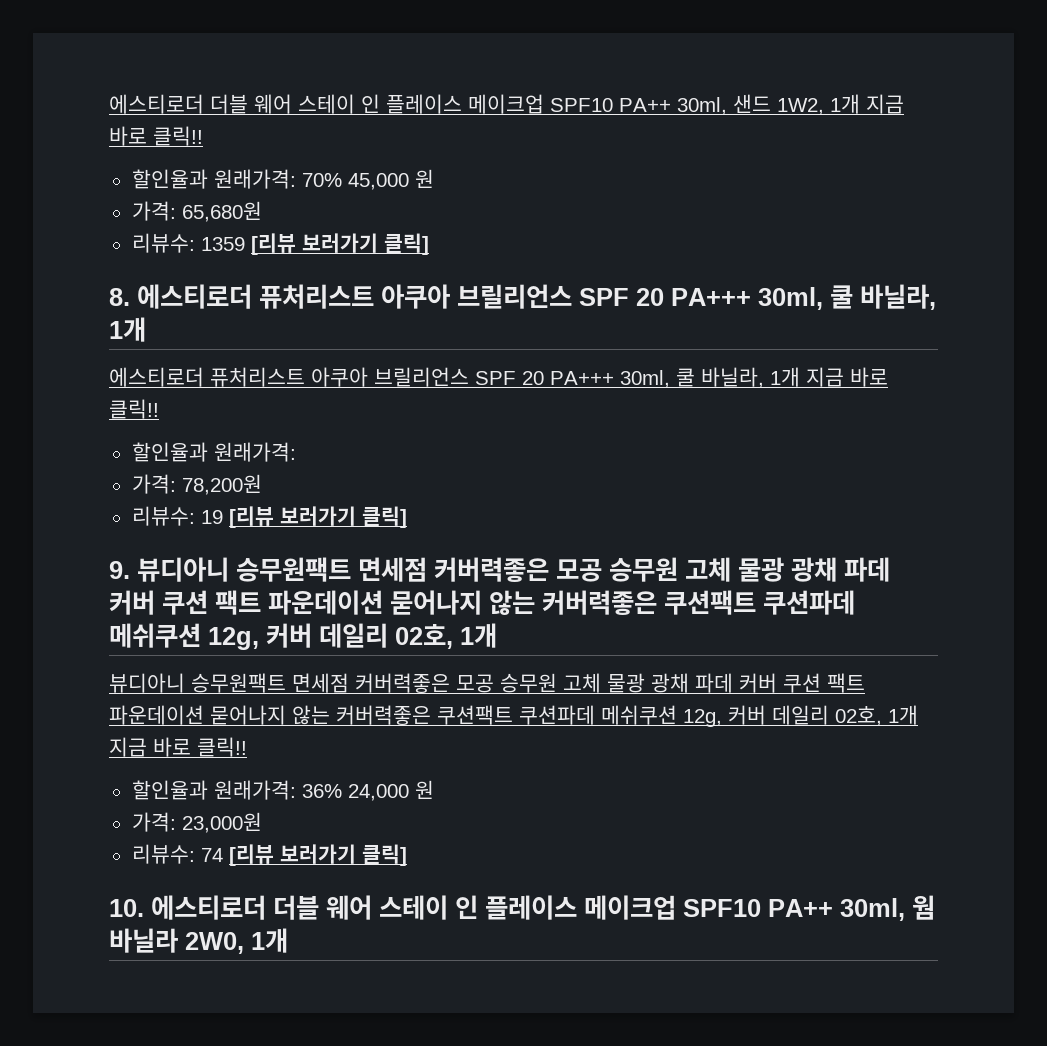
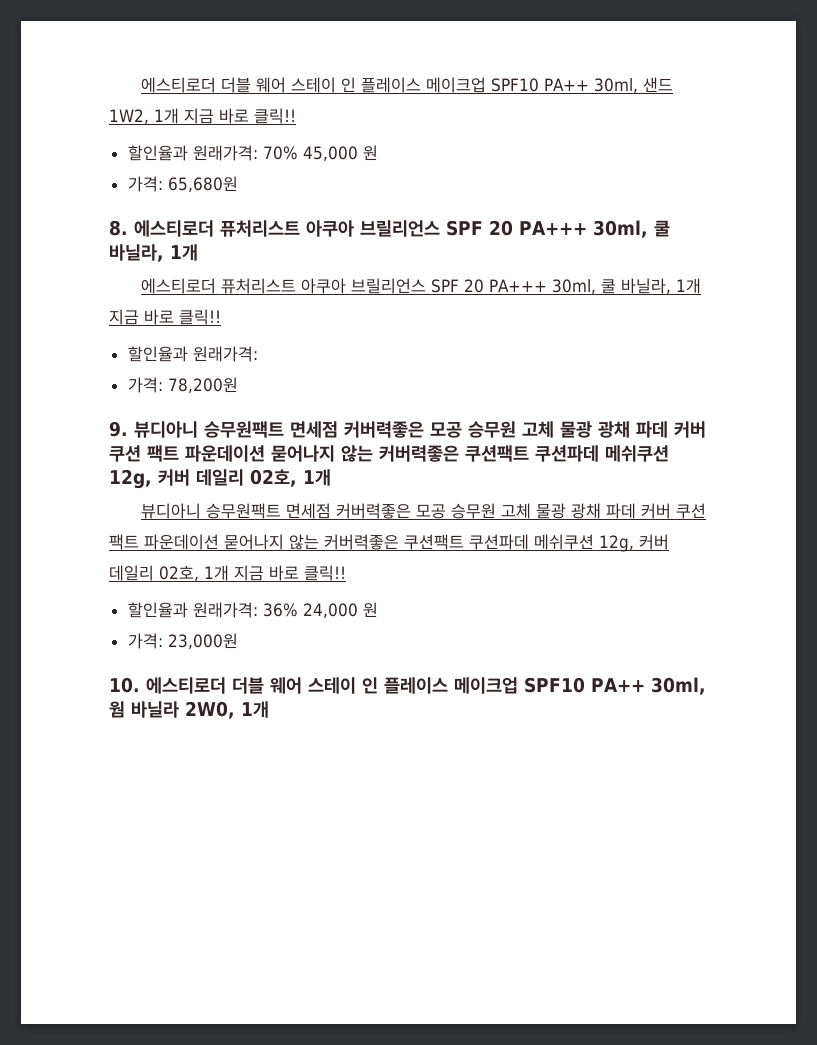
- 리뷰수: 1359 [리뷰 보러가기 클릭]
- 리뷰수: 19 [리뷰 보러가기 클릭]
- 리뷰수: 74 [리뷰 보러가기 클릭]

